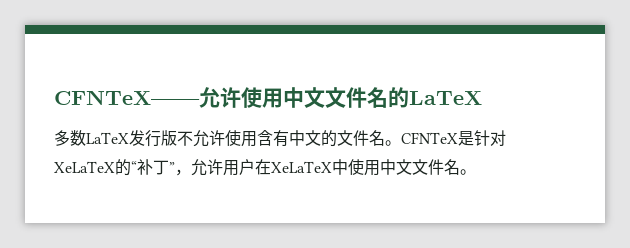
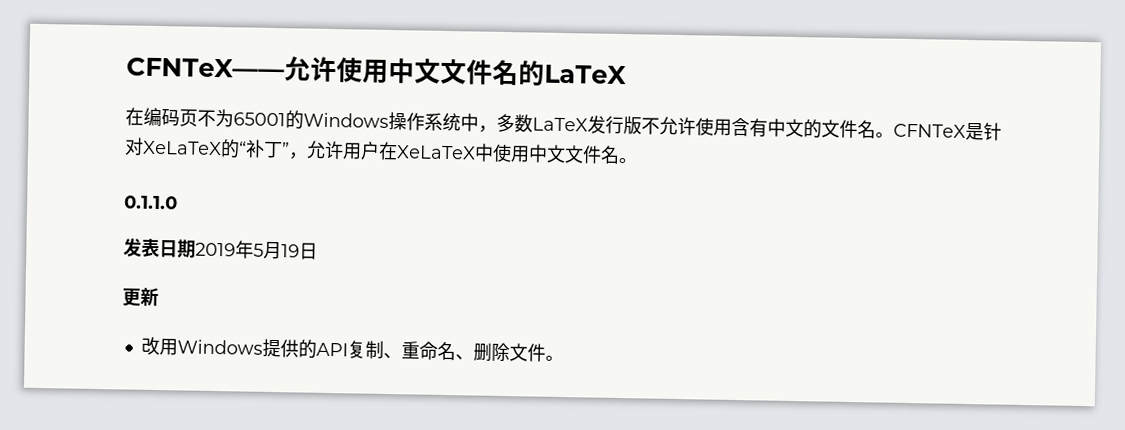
- 多数LaTeX发行版不允许使用含有中文的文件名。
+ 在编码页不为65001的Windows操作系统中，多数LaTeX发行版不允许使用含有中文的文件名。
+ 0.1.1.0
+ 发表日期2019年5月19日
+ 更新
+ 改用Windows提供的API复制、重命名、删除文件。

